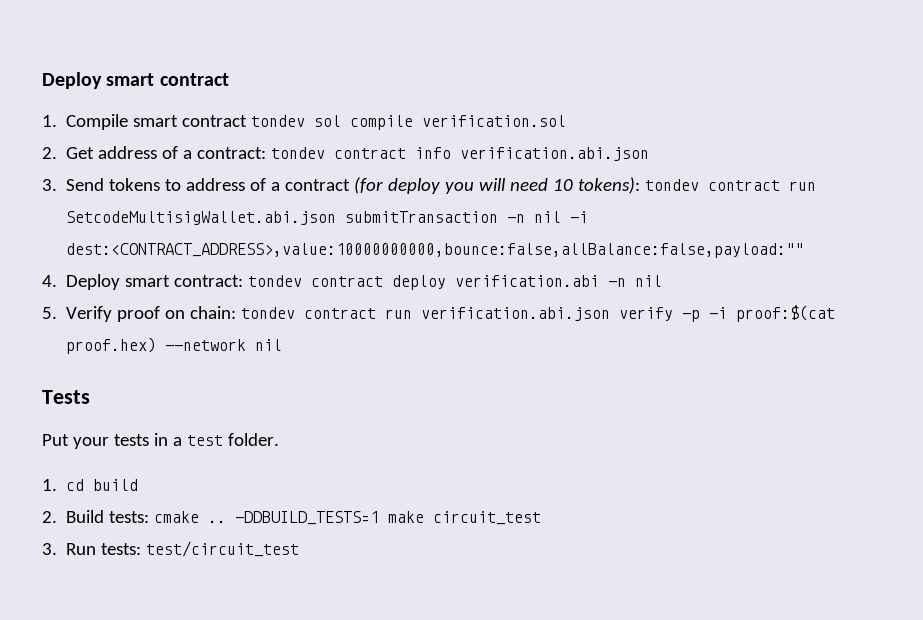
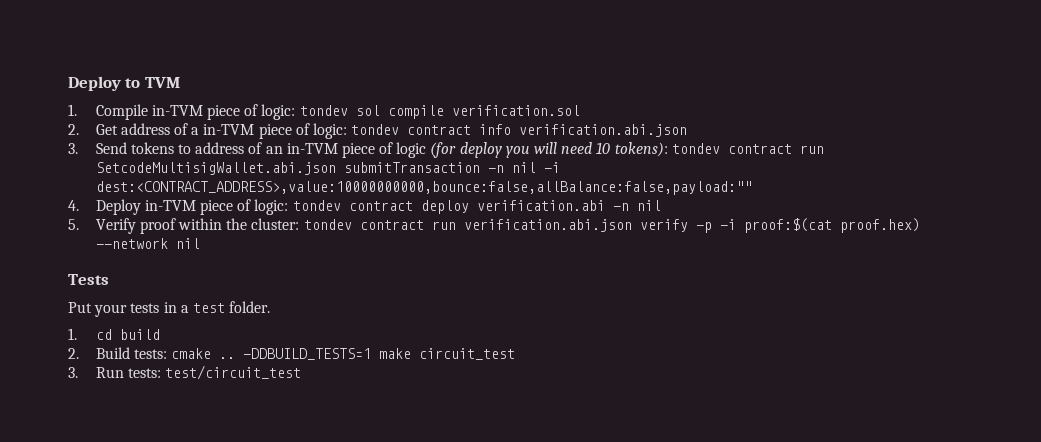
- Deploy smart contract
+ Deploy to TVM
- 1. Compile smart contract tondev sol compile verification.sol
+ 1. Compile in-TVM piece of logic: tondev sol compile verification.sol
- 2. Get address of a contract: tondev contract info verification.abi.json
+ 2. Get address of a in-TVM piece of logic: tondev contract info verification.abi.json
- 3. Send tokens to address of a contract (for deploy you will need 10 tokens): tondev contract run SetcodeMultisigWallet.abi.json submitTransaction -n nil -i dest:<CONTRACT_ADDRESS>,value:10000000000,bounce:false,allBalance:false,payload:""
+ 3. Send tokens to address of an in-TVM piece of logic (for deploy you will need 10 tokens): tondev contract run SetcodeMultisigWallet.abi.json submitTransaction -n nil -i dest:<CONTRACT_ADDRESS>,value:10000000000,bounce:false,allBalance:false,payload:""
- 4. Deploy smart contract: tondev contract deploy verification.abi -n nil
+ 4. Deploy in-TVM piece of logic: tondev contract deploy verification.abi -n nil
- 5. Verify proof on chain: tondev contract run verification.abi.json verify -p -i proof:$(cat proof.hex) --network nil
+ 5. Verify proof within the cluster: tondev contract run verification.abi.json verify -p -i proof:$(cat proof.hex) --network nil

